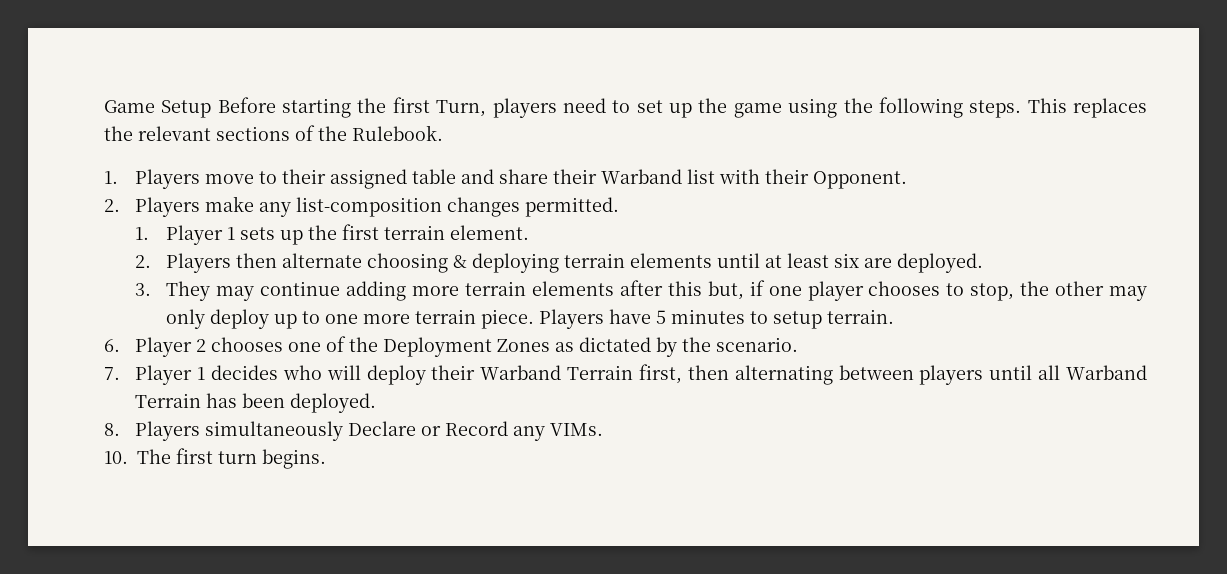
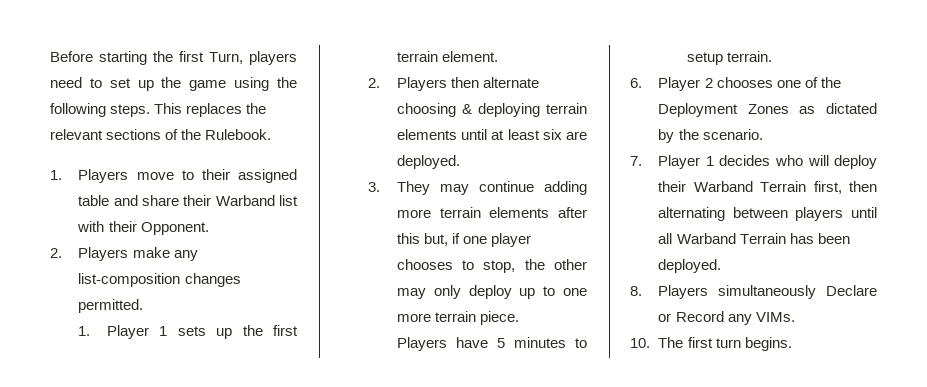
- Game Setup Before starting the first Turn, players need to set up the game using the following steps.
+ Before starting the first Turn, players need to set up the game using the following steps.
- 3. They may continue adding more terrain elements after this but, if one player chooses to stop, the other may only deploy up to one more terrain piece. Players have 5 minutes to setup terrain.
+ 3. They may continue adding more terrain elements after this but, if one player chooses to stop, the other may only deploy up to one more terrain piece.
+ Players have 5 minutes to setup terrain.

